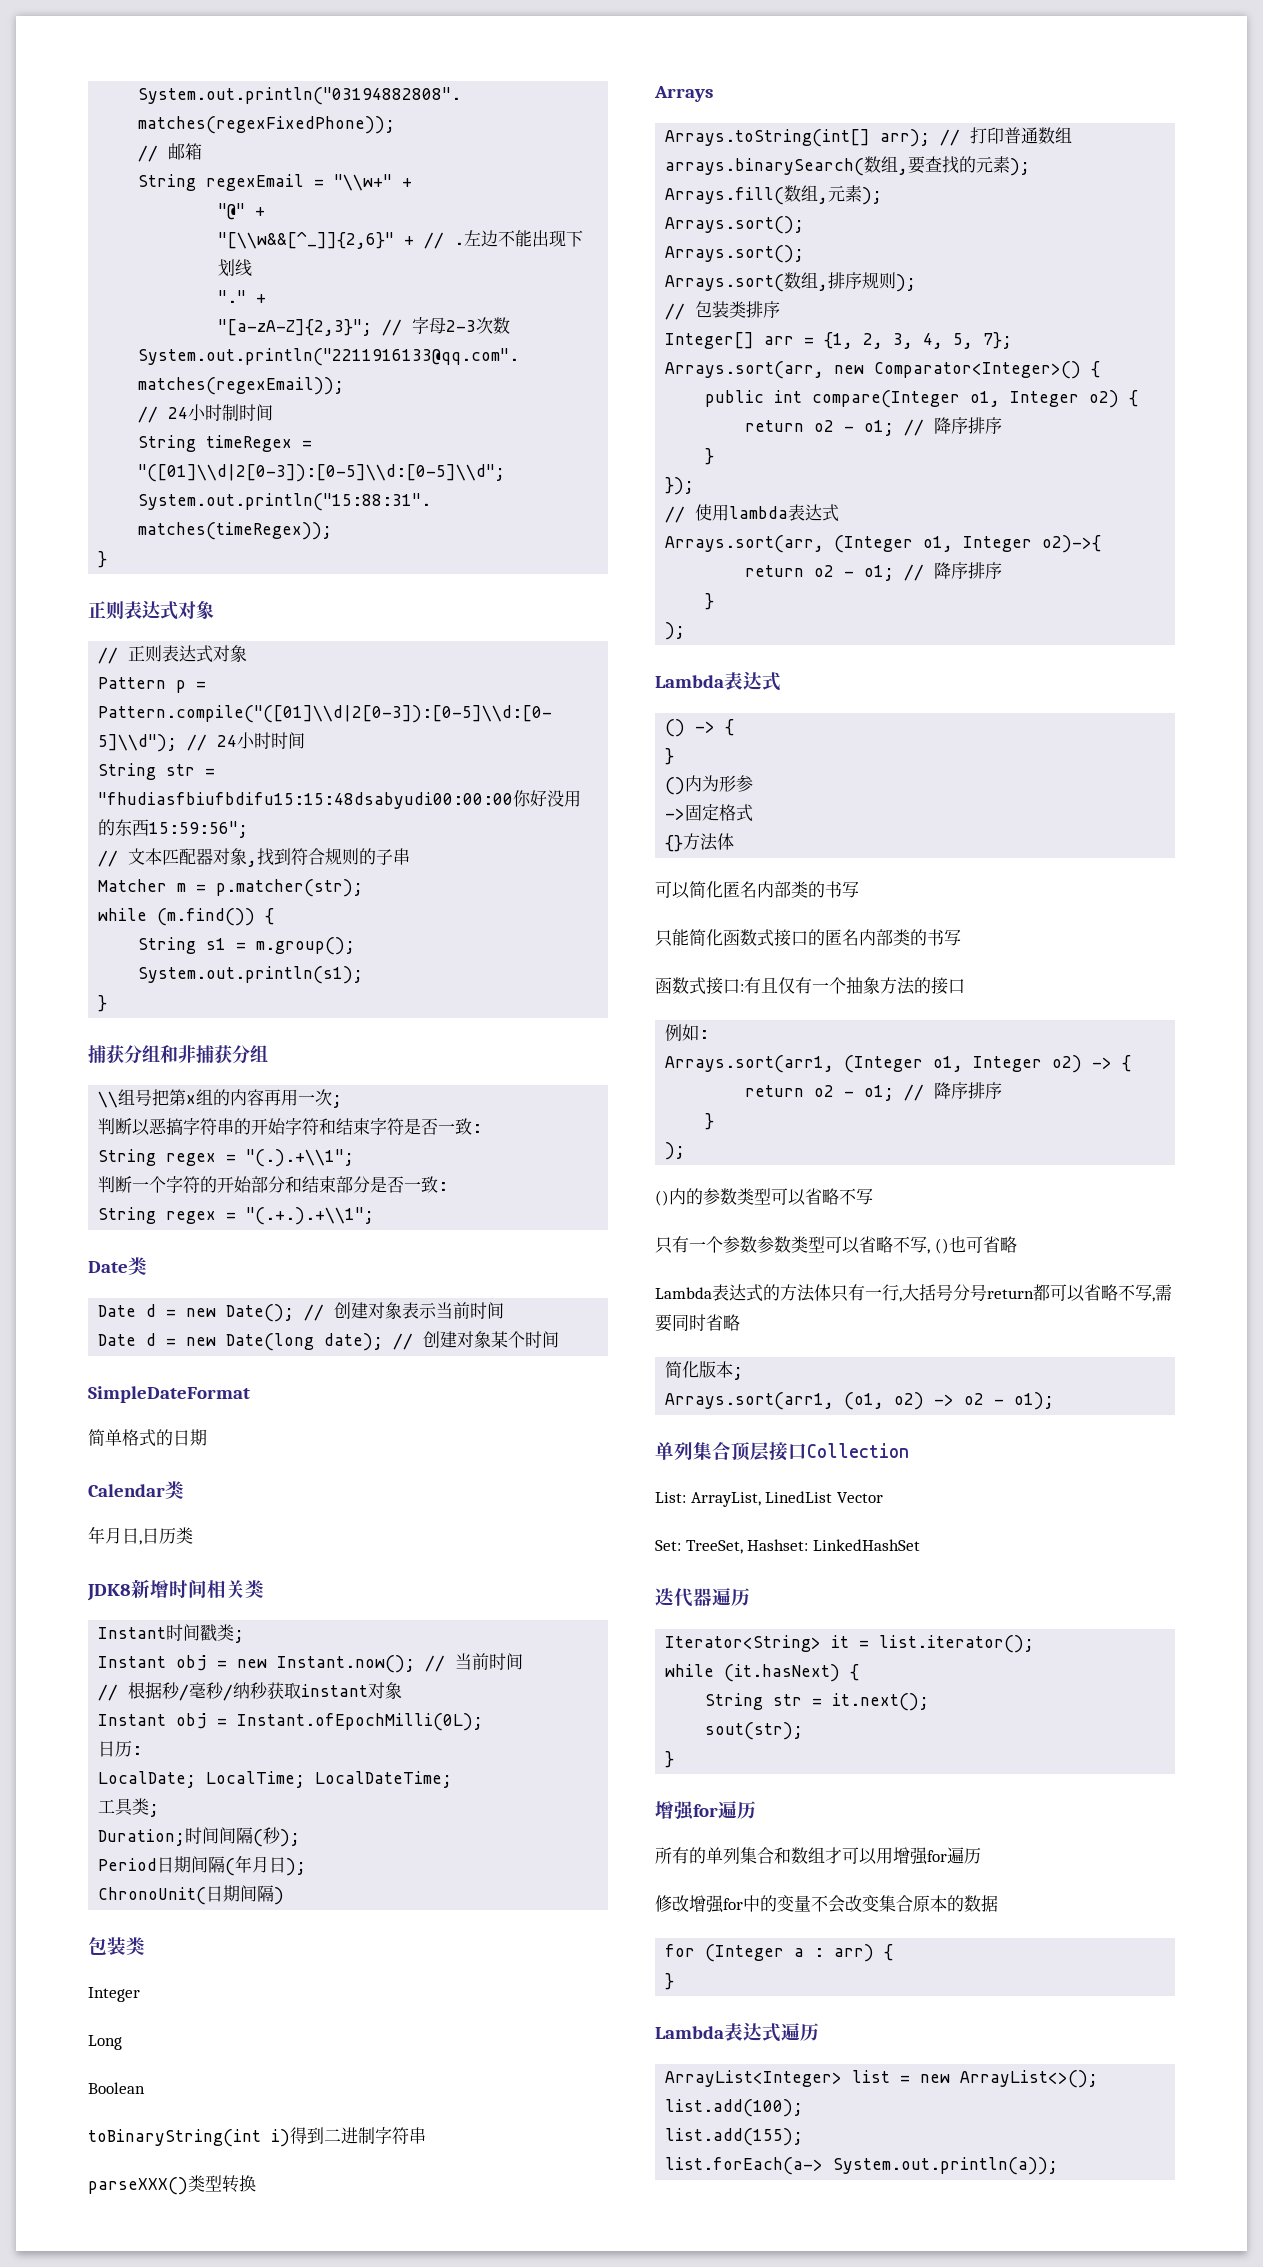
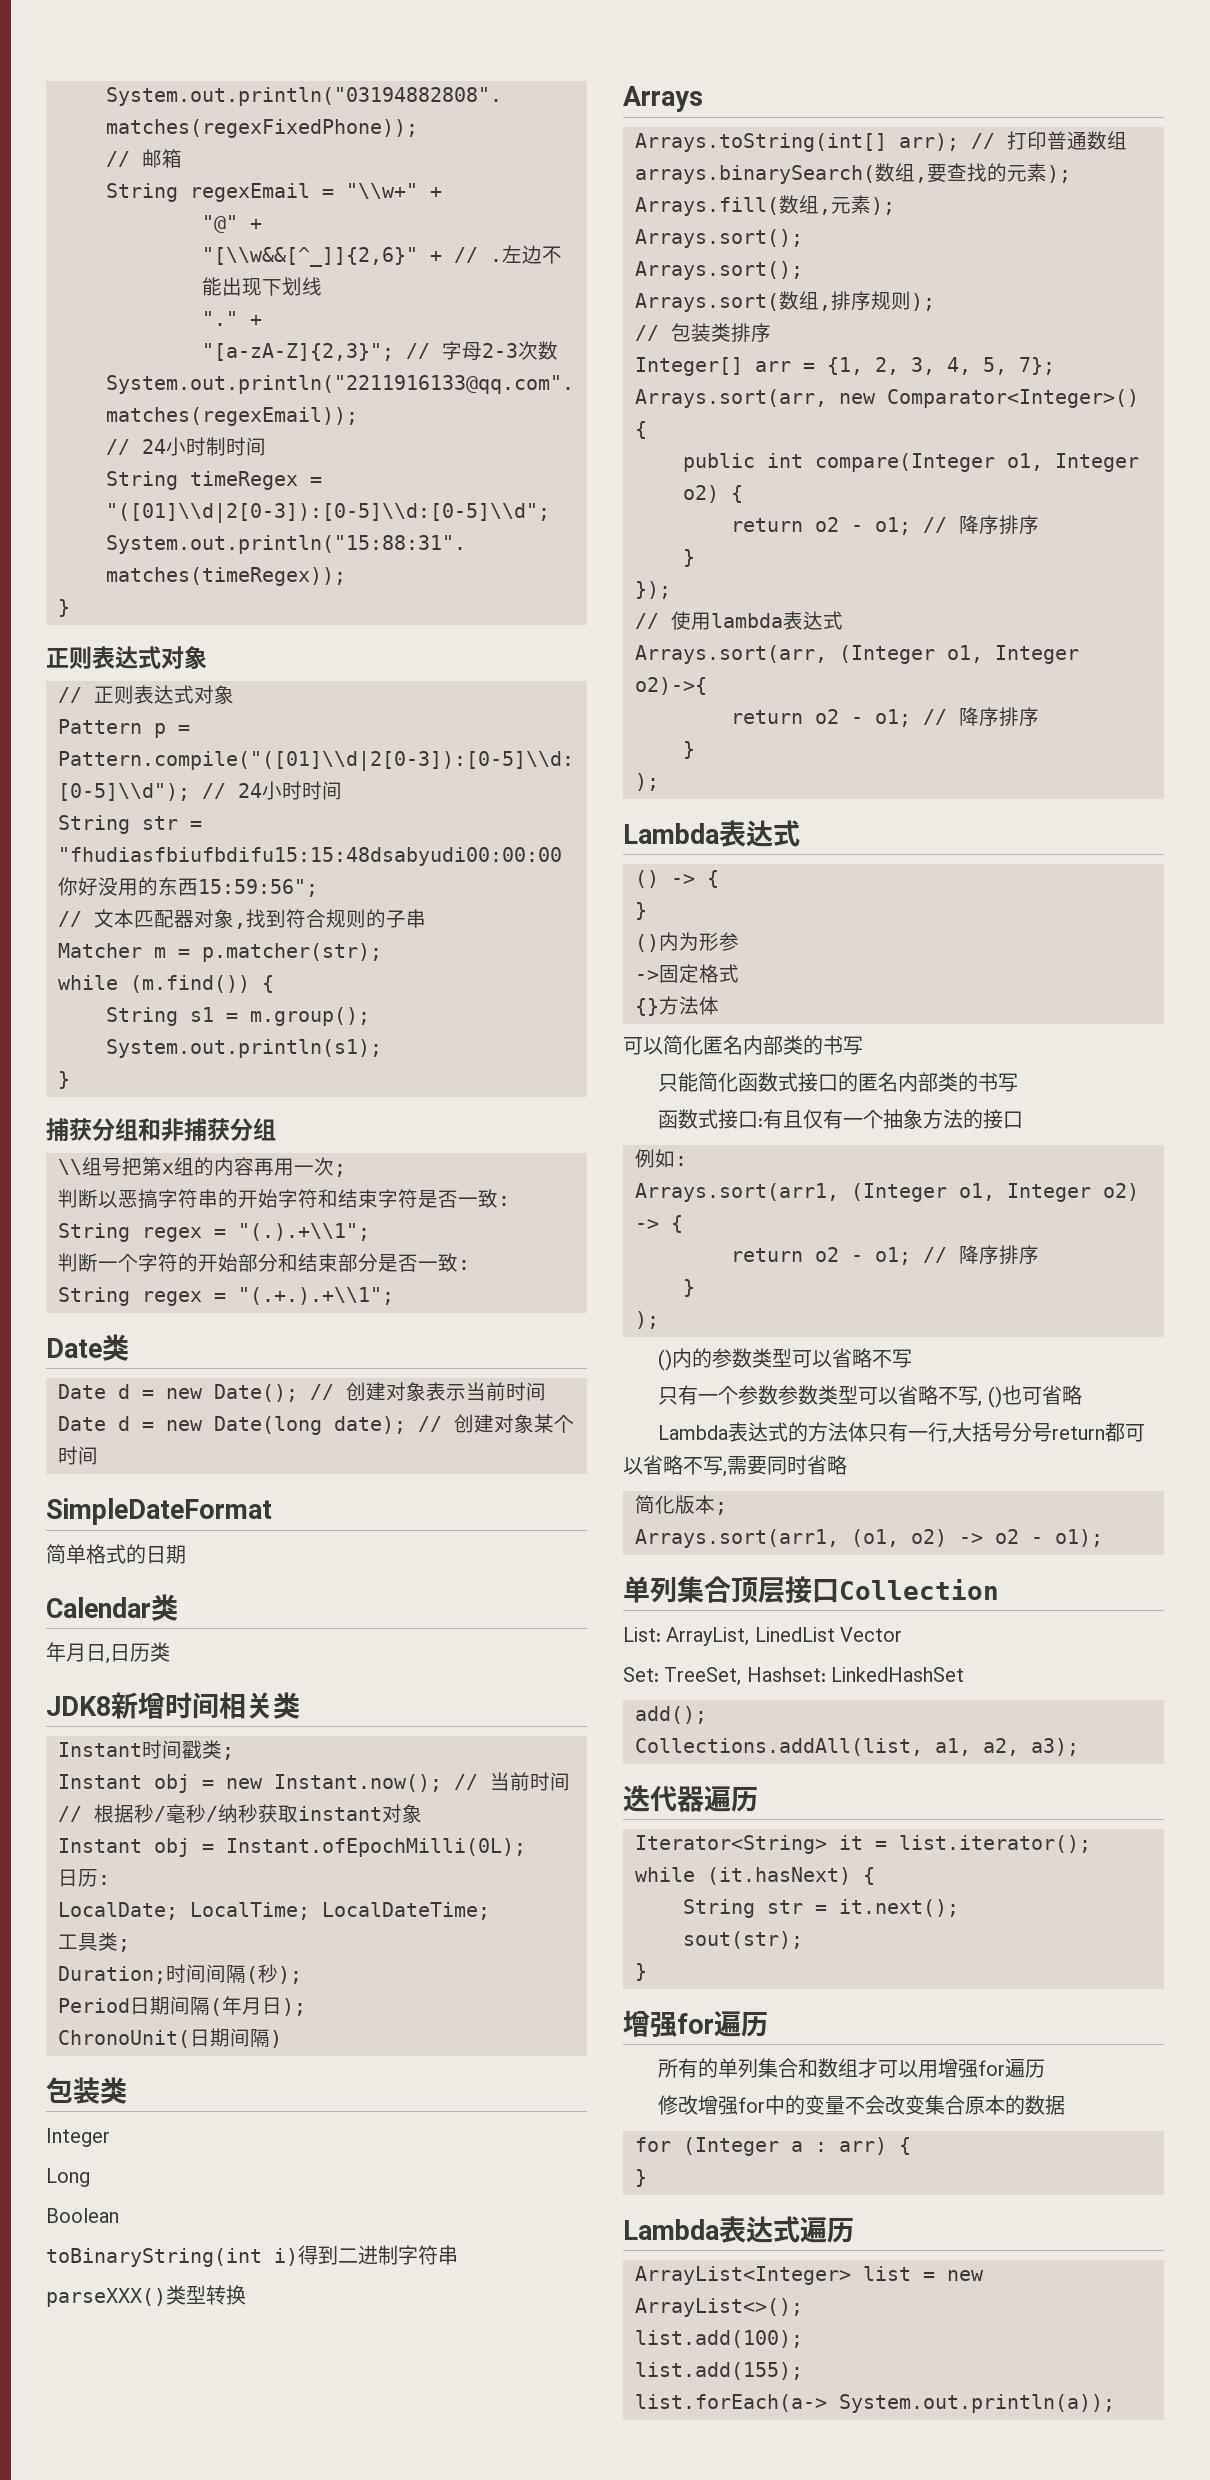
+ add();
+ Collections.addAll(list, a1, a2, a3);

